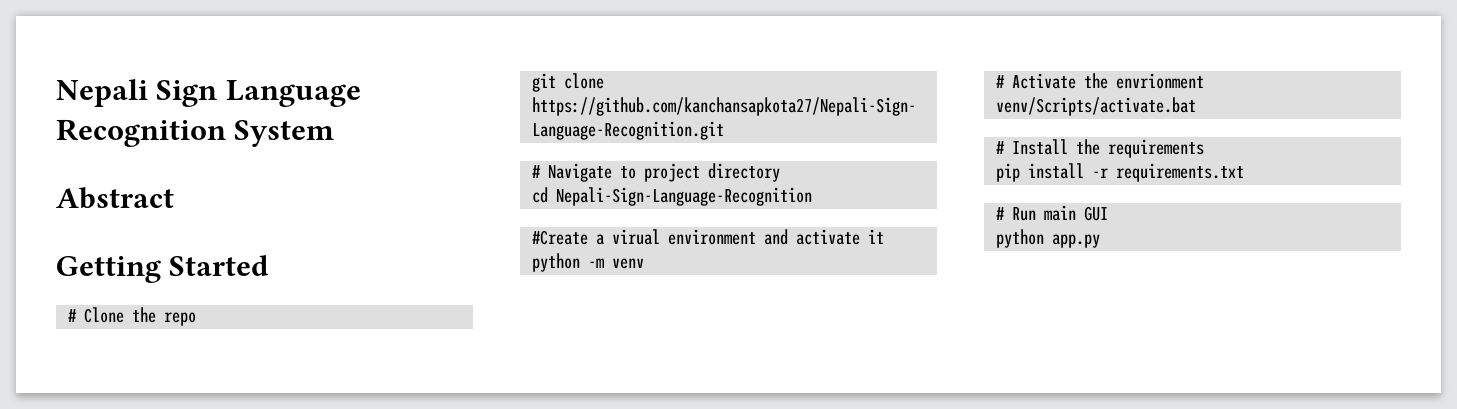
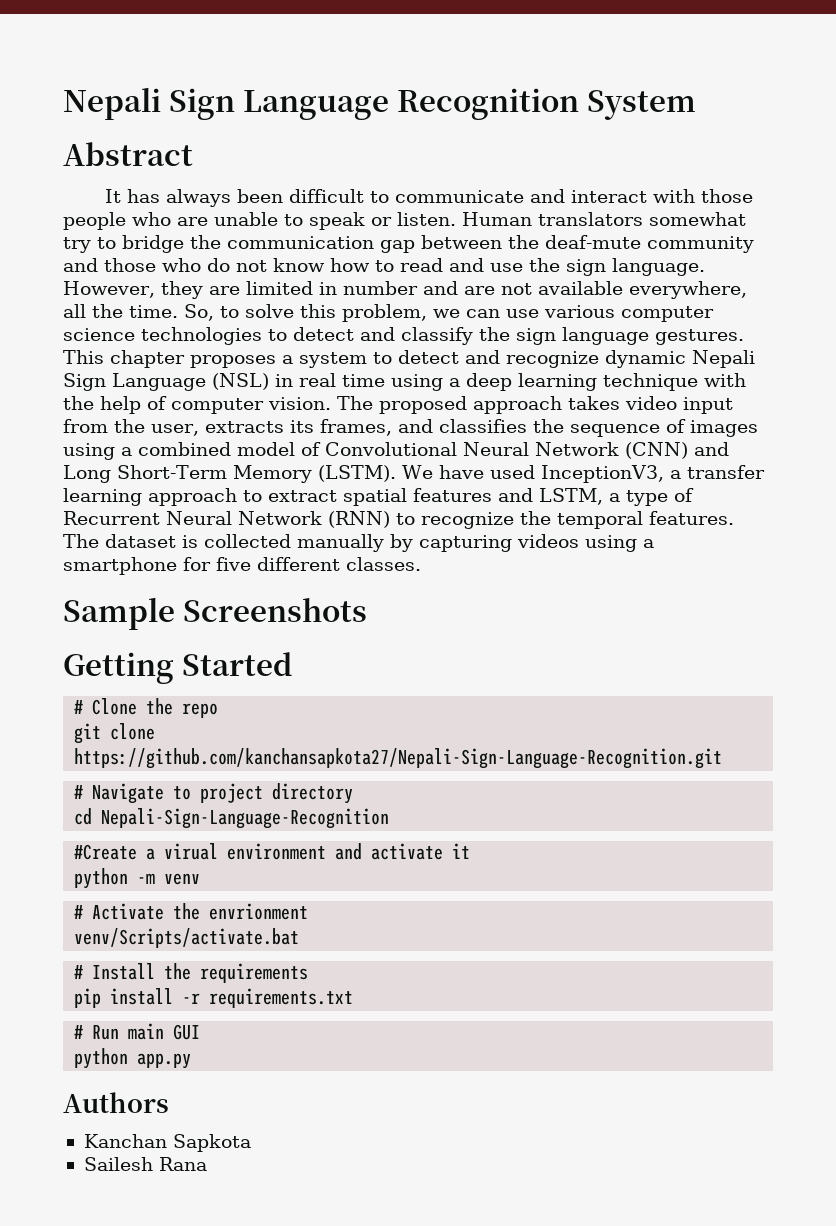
+ It has always been difficult to communicate and interact with those people who are unable to speak or listen. Human translators somewhat try to bridge the communication gap between the deaf-mute community and those who do not know how to read and use the sign language. However, they are limited in number and are not available everywhere, all the time. So, to solve this problem, we can use various computer science technologies to detect and classify the sign language gestures. This chapter proposes a system to detect and recognize dynamic Nepali Sign Language (NSL) in real time using a deep learning technique with the help of computer vision. The proposed approach takes video input from the user, extracts its frames, and classifies the sequence of images using a combined model of Convolutional Neural Network (CNN) and Long Short-Term Memory (LSTM). We have used InceptionV3, a transfer learning approach to extract spatial features and LSTM, a type of Recurrent Neural Network (RNN) to recognize the temporal features. The dataset is collected manually by capturing videos using a smartphone for five different classes.
+ Sample Screenshots
+ Authors
+ Kanchan Sapkota
+ Sailesh Rana

